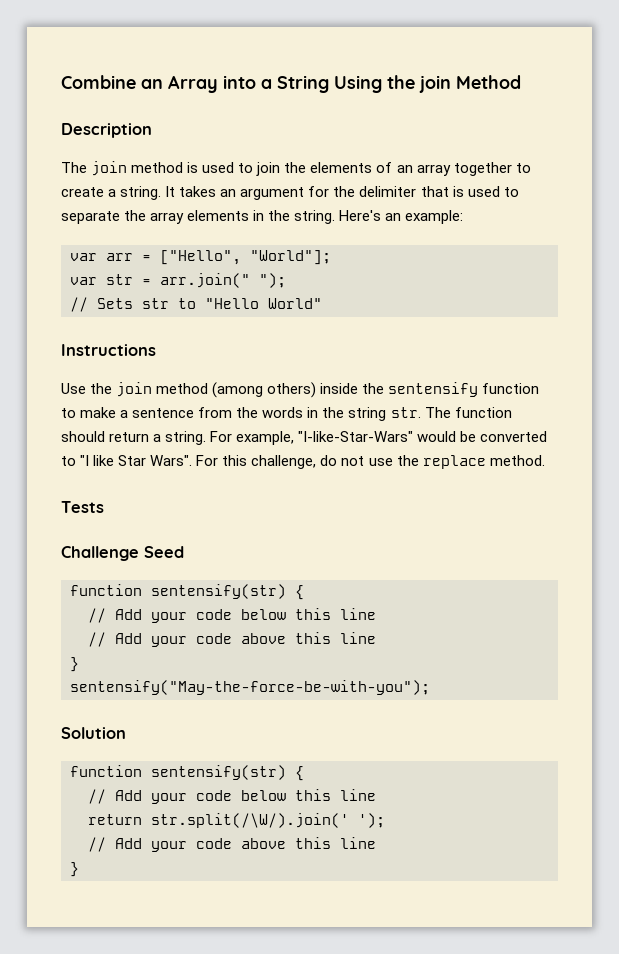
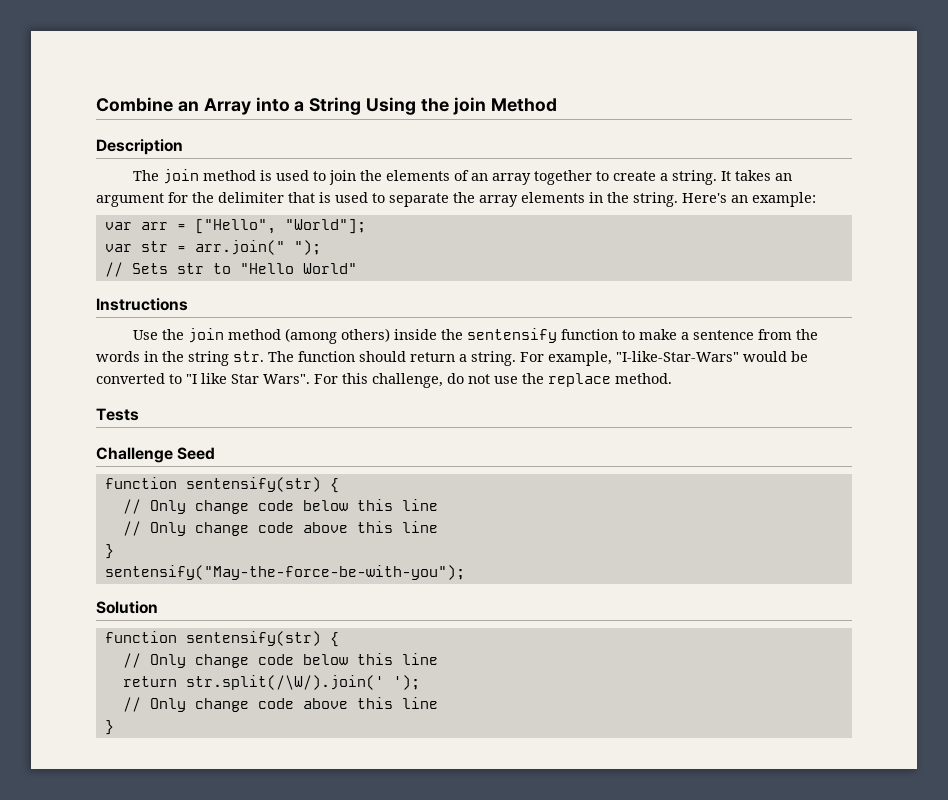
  Challenge Seed
  function sentensify(str) {
- // Add your code below this line
- // Add your code above this line
+ // Only change code below this line
+ // Only change code above this line
  Solution
  function sentensify(str) {
- // Add your code below this line
+ // Only change code below this line
  return str.split(/\W/).join(' ');
- // Add your code above this line
+ // Only change code above this line

